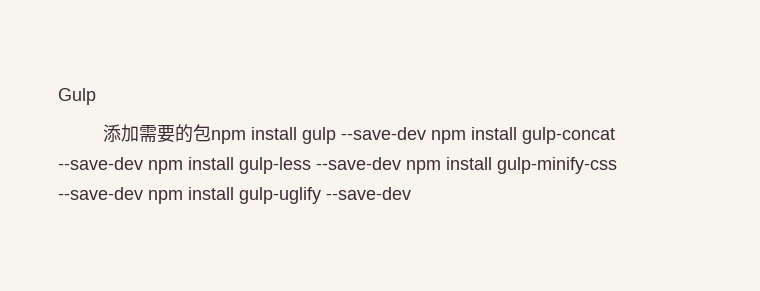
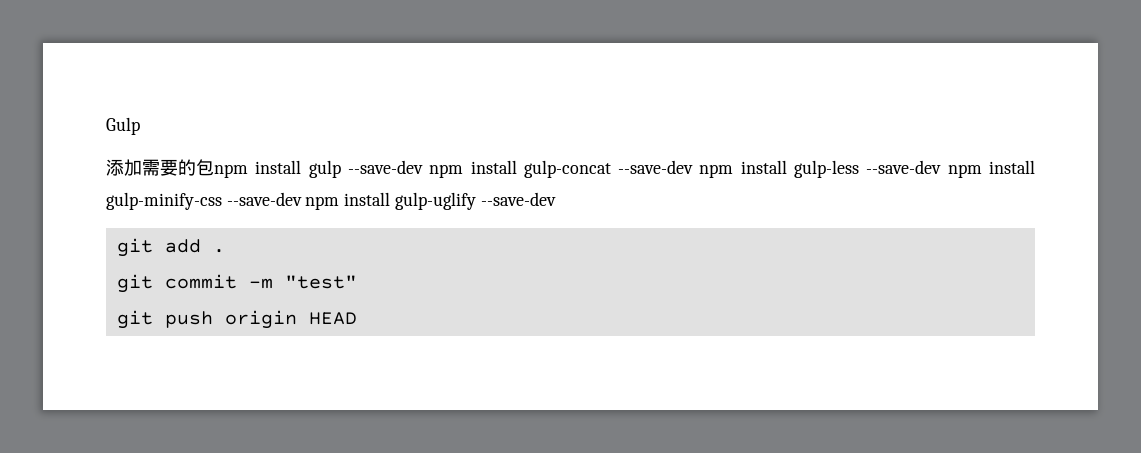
+ git add .
+ git commit -m "test"
+ git push origin HEAD

